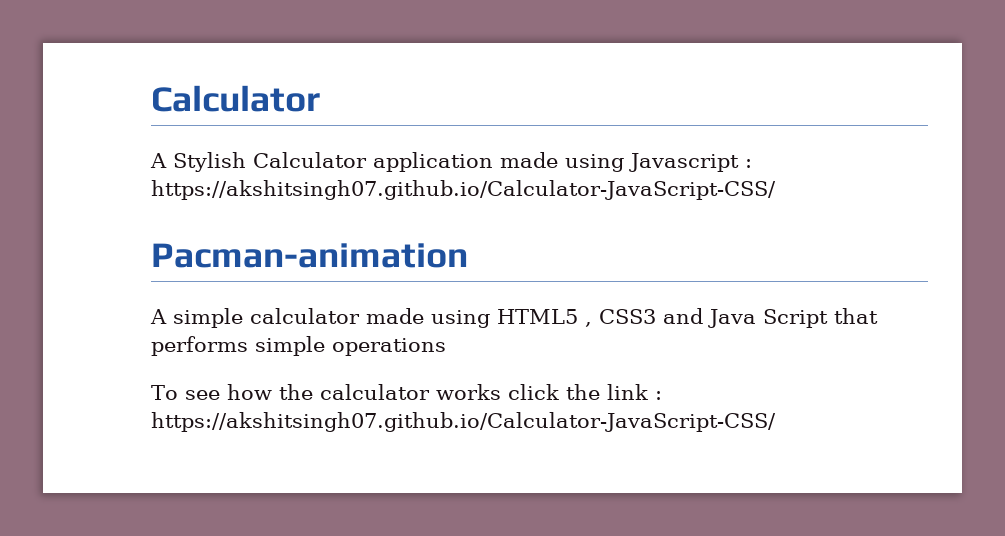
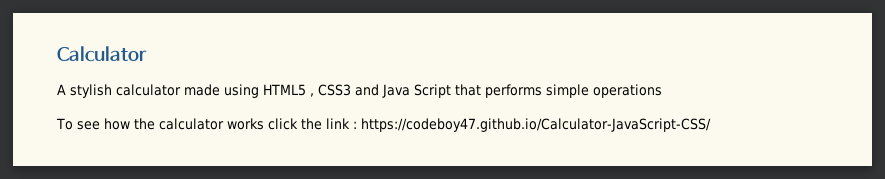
- A Stylish Calculator application made using Javascript : https://akshitsingh07.github.io/Calculator-JavaScript-CSS/
- Pacman-animation
- A simple calculator made using HTML5 , CSS3 and Java Script that performs simple operations
+ A stylish calculator made using HTML5 , CSS3 and Java Script that performs simple operations
- To see how the calculator works click the link : https://akshitsingh07.github.io/Calculator-JavaScript-CSS/
+ To see how the calculator works click the link : https://codeboy47.github.io/Calculator-JavaScript-CSS/

